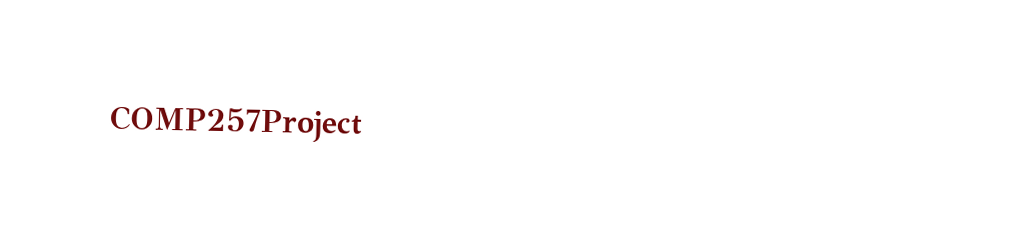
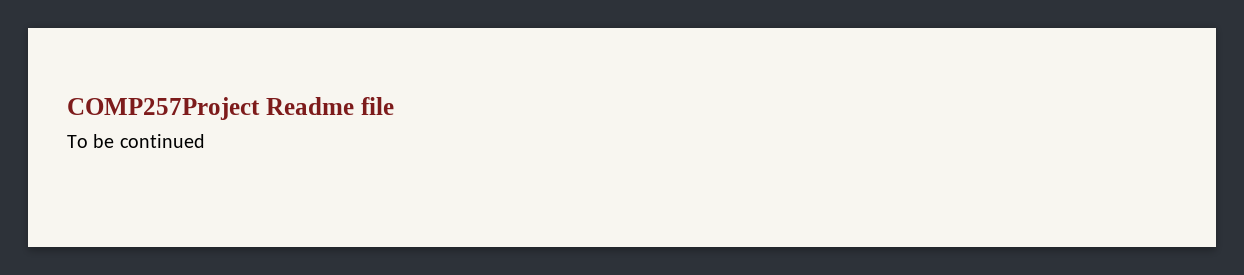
- COMP257Project
+ COMP257Project Readme file
+ To be continued

